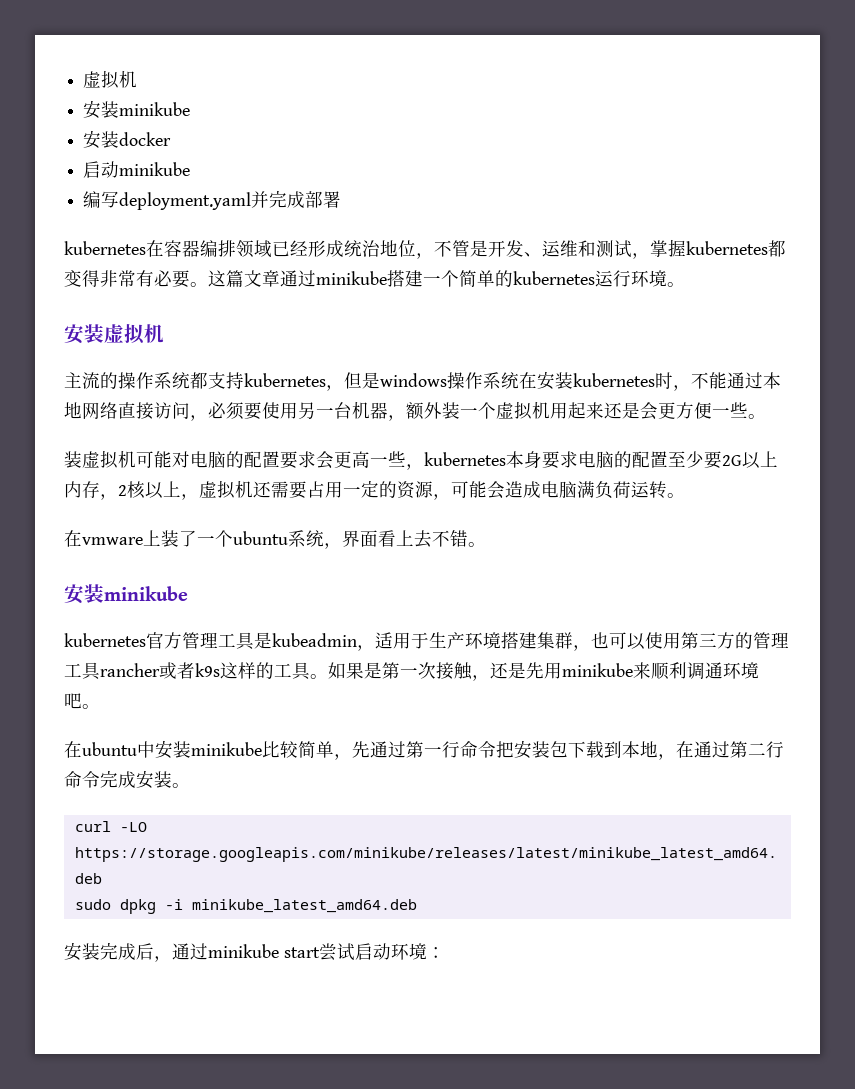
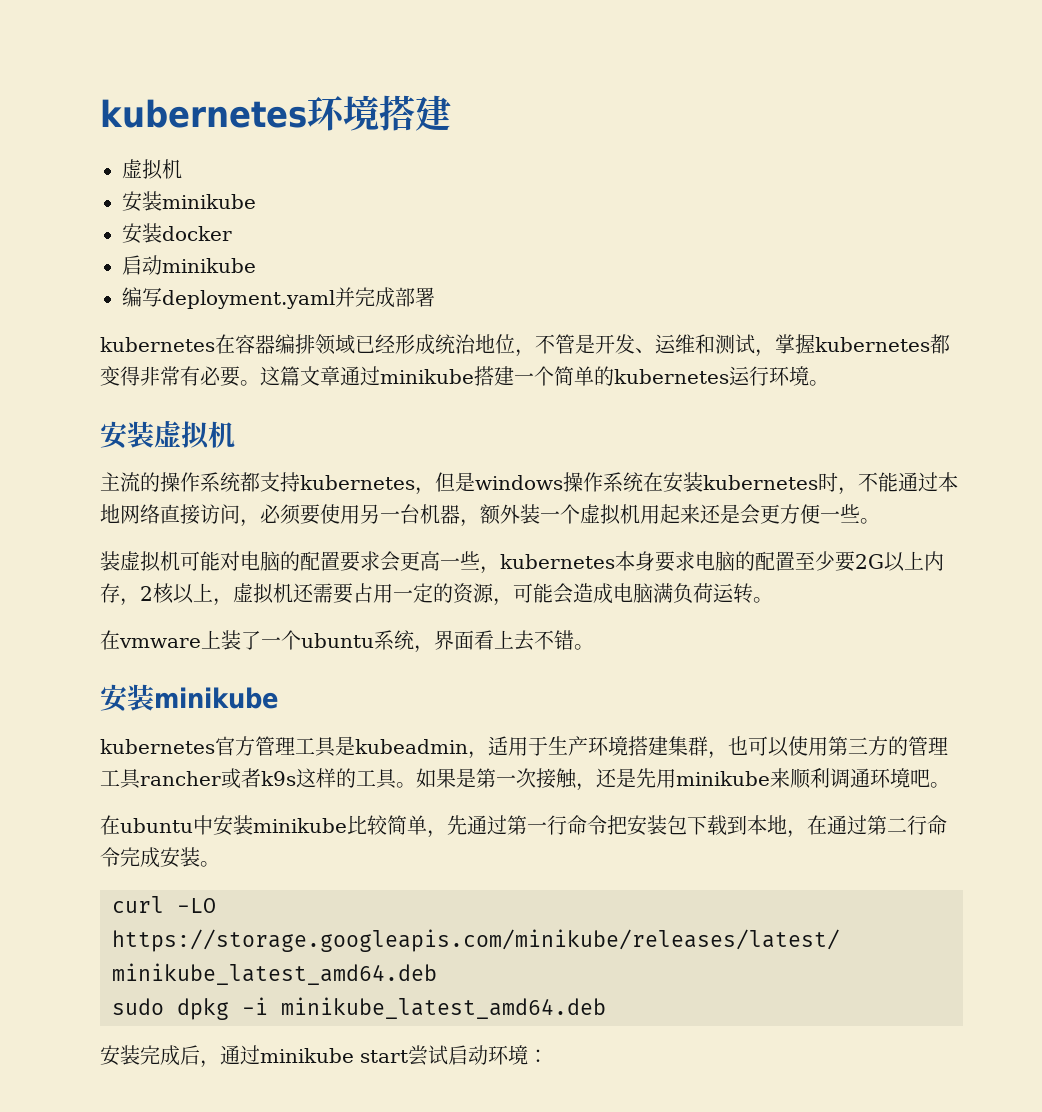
+ kubernetes环境搭建

